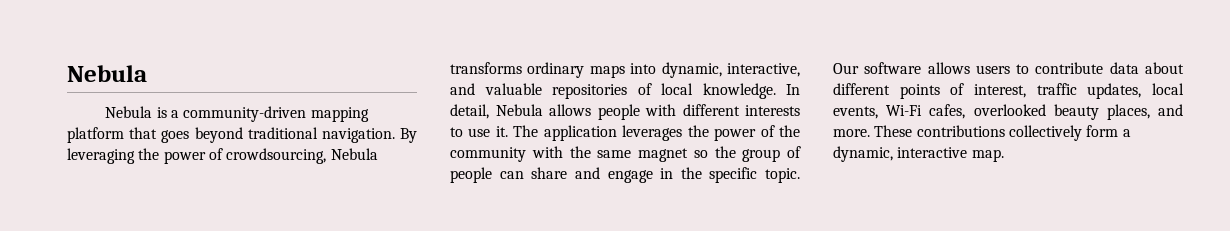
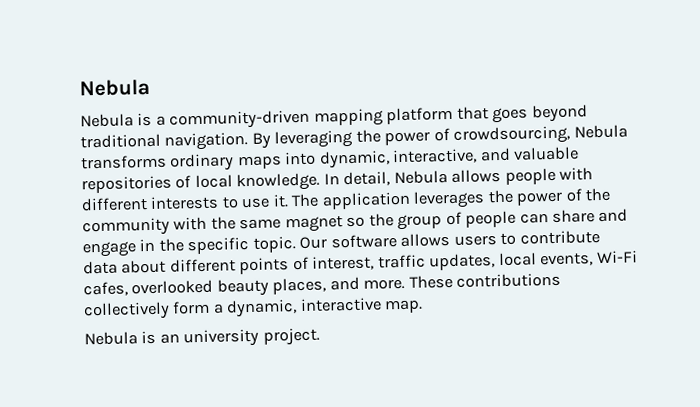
+ Nebula is an university project.

